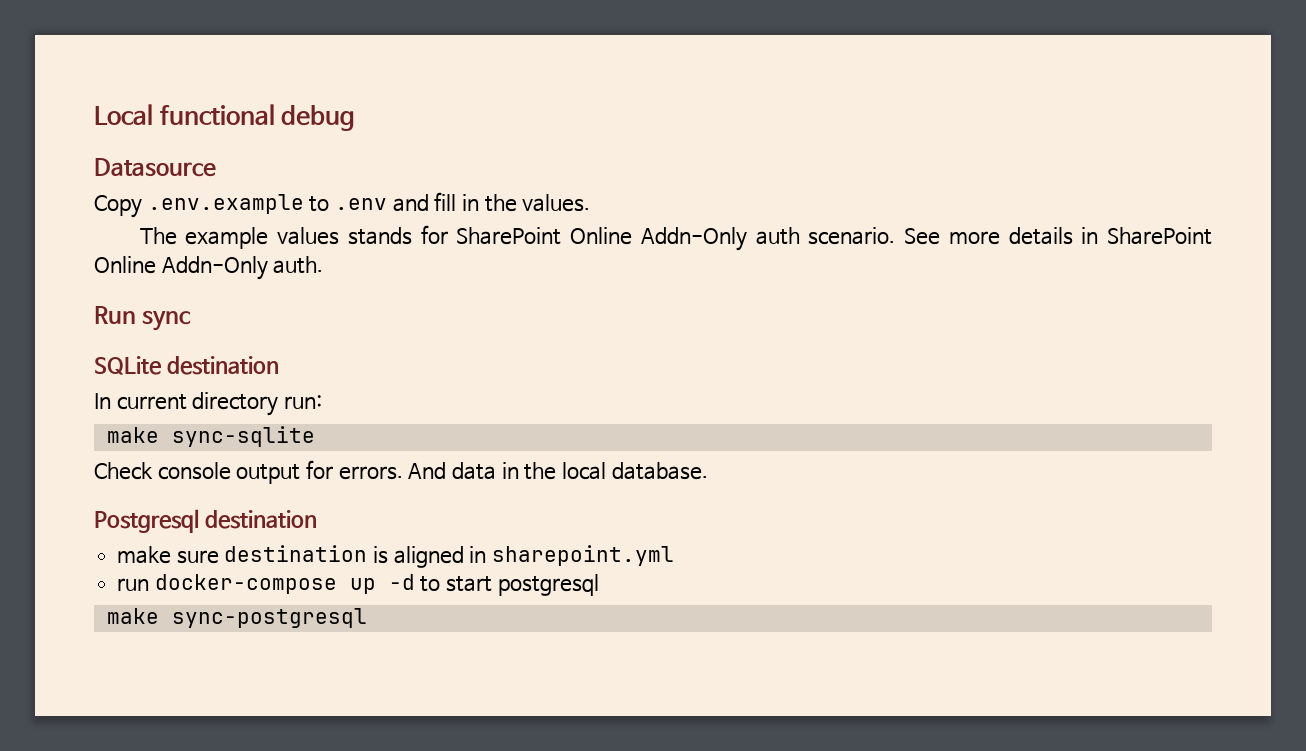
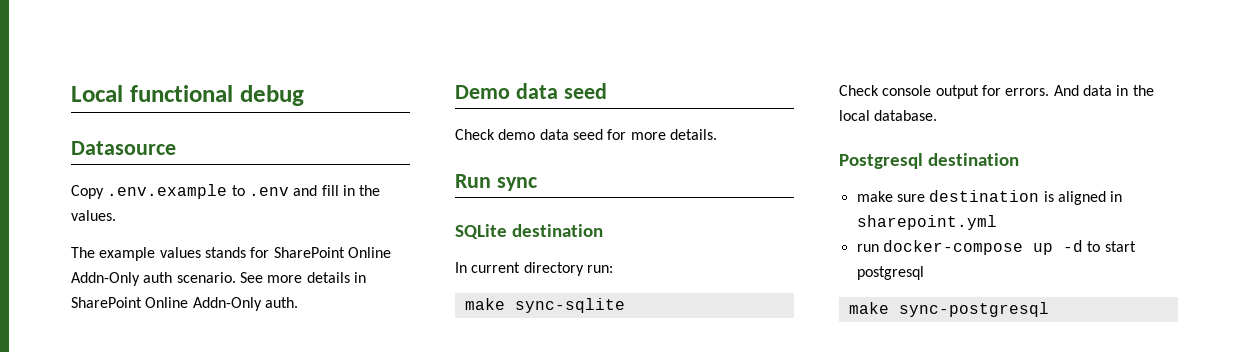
+ Demo data seed
+ Check demo data seed for more details.

